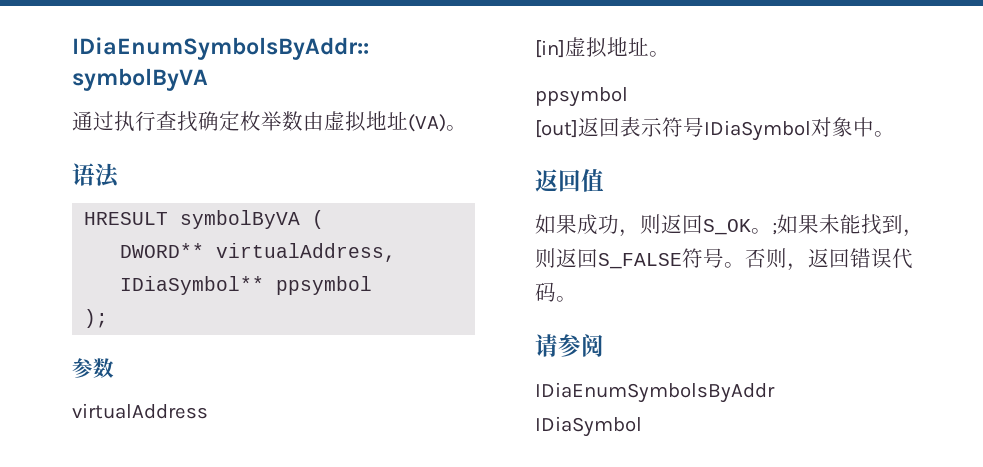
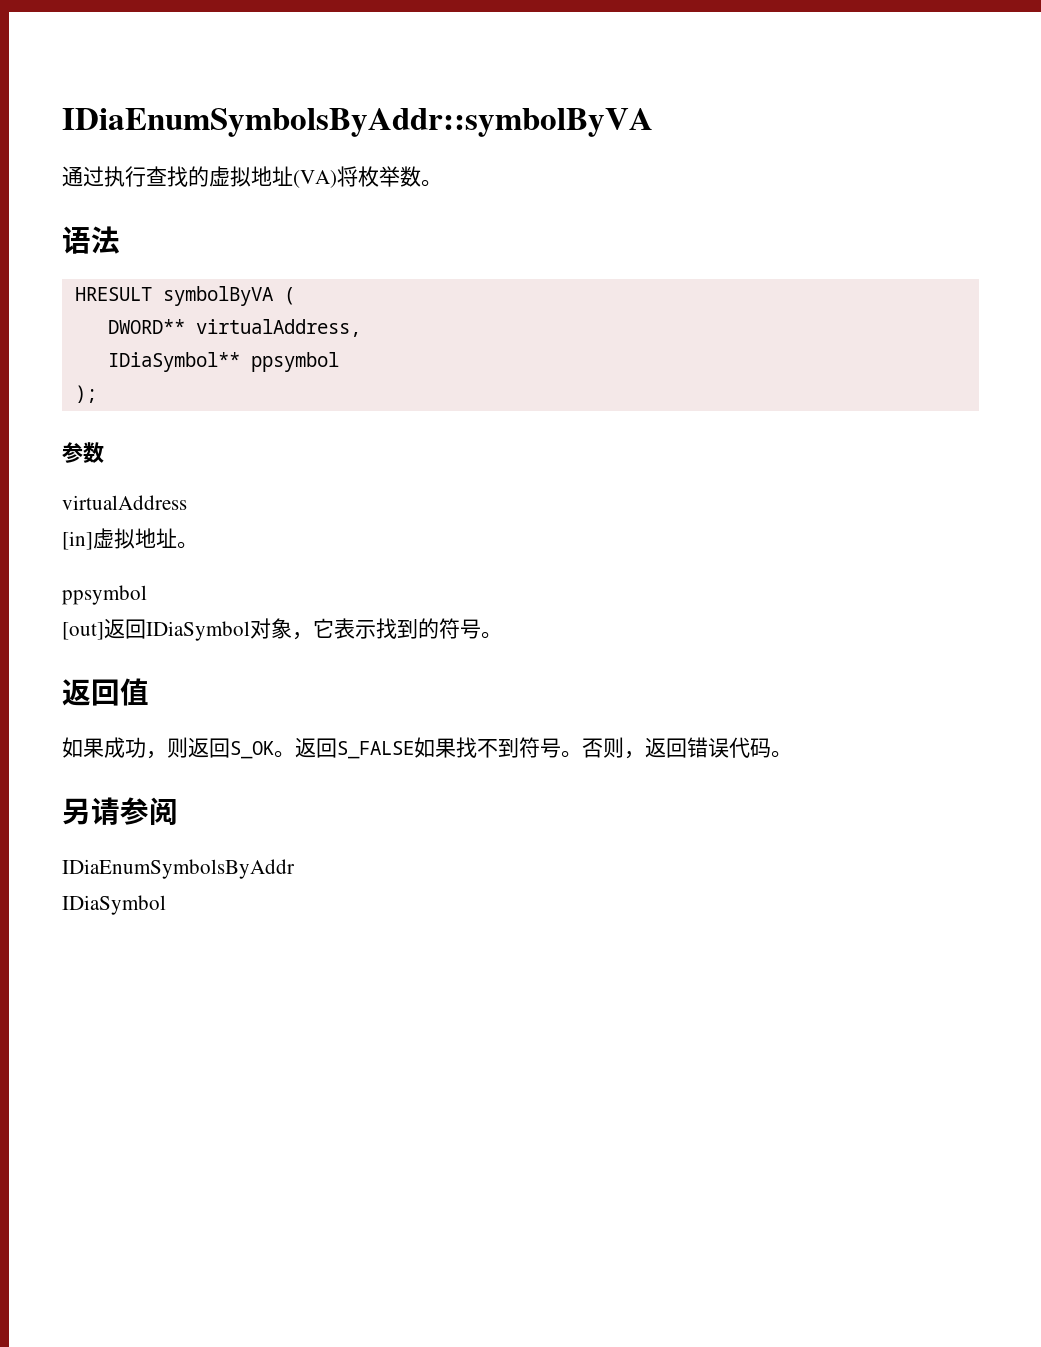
- 通过执行查找确定枚举数由虚拟地址(VA)。
+ 通过执行查找的虚拟地址(VA)将枚举数。
- [out]返回表示符号IDiaSymbol对象中。
+ [out]返回IDiaSymbol对象，它表示找到的符号。
- 如果成功，则返回S_OK。;如果未能找到，则返回S_FALSE符号。
+ 如果成功，则返回S_OK。返回S_FALSE如果找不到符号。
- 请参阅
+ 另请参阅

